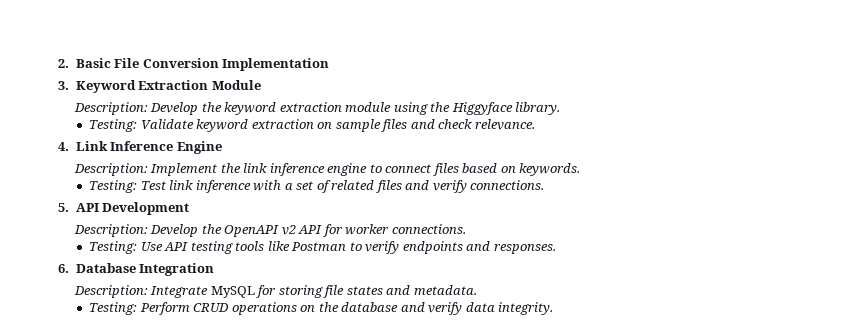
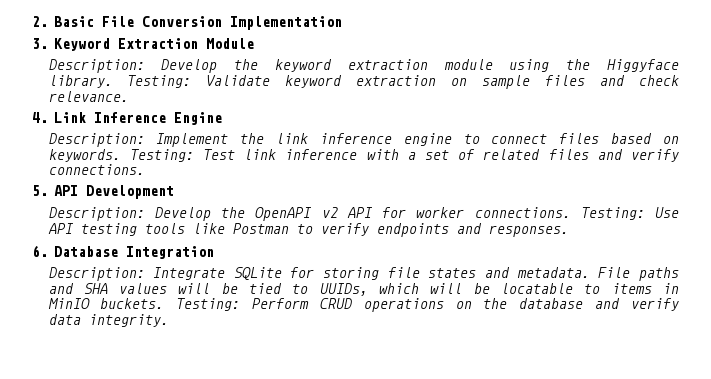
- Description: Develop the keyword extraction module using the Higgyface library.
- Testing: Validate keyword extraction on sample files and check relevance.
+ Description: Develop the keyword extraction module using the Higgyface library. Testing: Validate keyword extraction on sample files and check relevance.
- Description: Implement the link inference engine to connect files based on keywords.
- Testing: Test link inference with a set of related files and verify connections.
+ Description: Implement the link inference engine to connect files based on keywords. Testing: Test link inference with a set of related files and verify connections.
- Description: Develop the OpenAPI v2 API for worker connections.
- Testing: Use API testing tools like Postman to verify endpoints and responses.
+ Description: Develop the OpenAPI v2 API for worker connections. Testing: Use API testing tools like Postman to verify endpoints and responses.
- Description: Integrate MySQL for storing file states and metadata.
- Testing: Perform CRUD operations on the database and verify data integrity.
+ Description: Integrate SQLite for storing file states and metadata. File paths and SHA values will be tied to UUIDs, which will be locatable to items in MinIO buckets. Testing: Perform CRUD operations on the database and verify data integrity.

